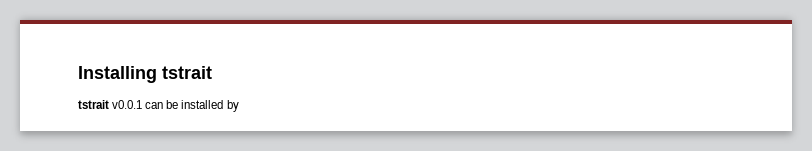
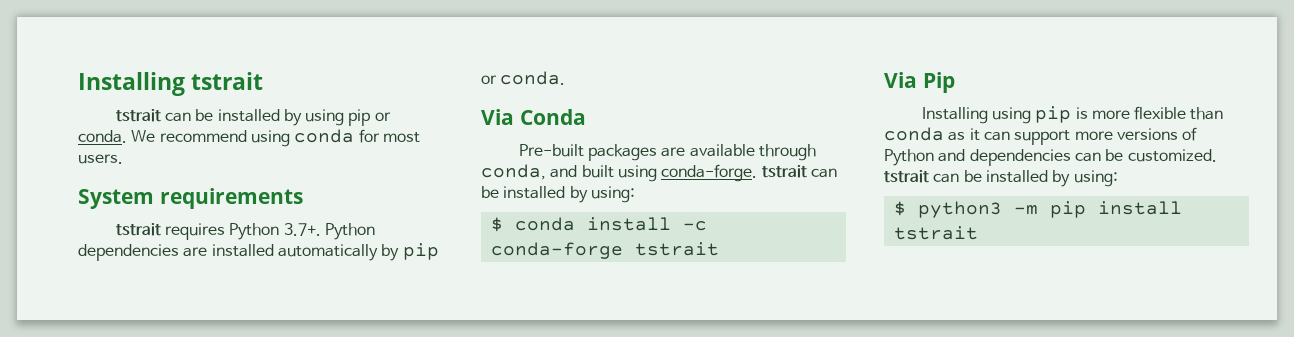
- tstrait v0.0.1 can be installed by
+ tstrait can be installed by using pip or conda. We recommend using conda for most users.
+ System requirements
+ tstrait requires Python 3.7+. Python dependencies are installed automatically by pip or conda.
+ Via Conda
+ Pre-built packages are available through conda, and built using conda-forge. tstrait can be installed by using:
+ $ conda install -c conda-forge tstrait
+ Via Pip
+ Installing using pip is more flexible than conda as it can support more versions of Python and dependencies can be customized. tstrait can be installed by using:
+ $ python3 -m pip install tstrait

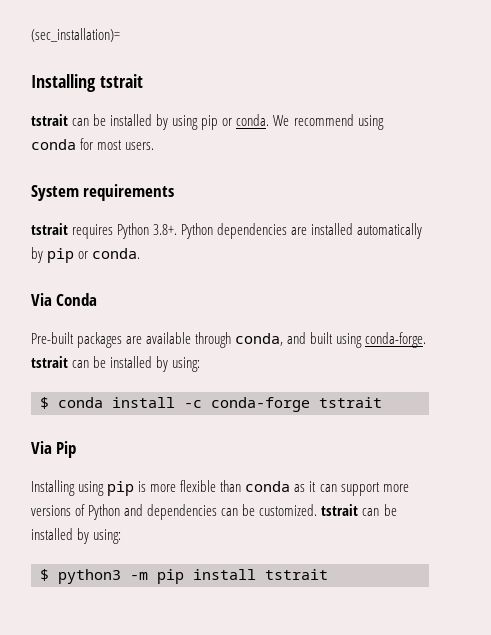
+ (sec_installation)=
- tstrait requires Python 3.7+. Python dependencies are installed automatically by pip or conda.
+ tstrait requires Python 3.8+. Python dependencies are installed automatically by pip or conda.

